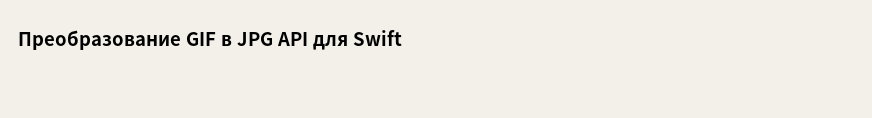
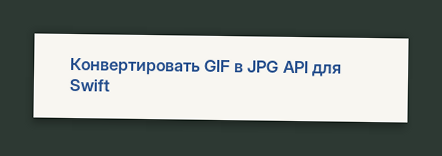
- Преобразование GIF в JPG API для Swift
+ Конвертировать GIF в JPG API для Swift

